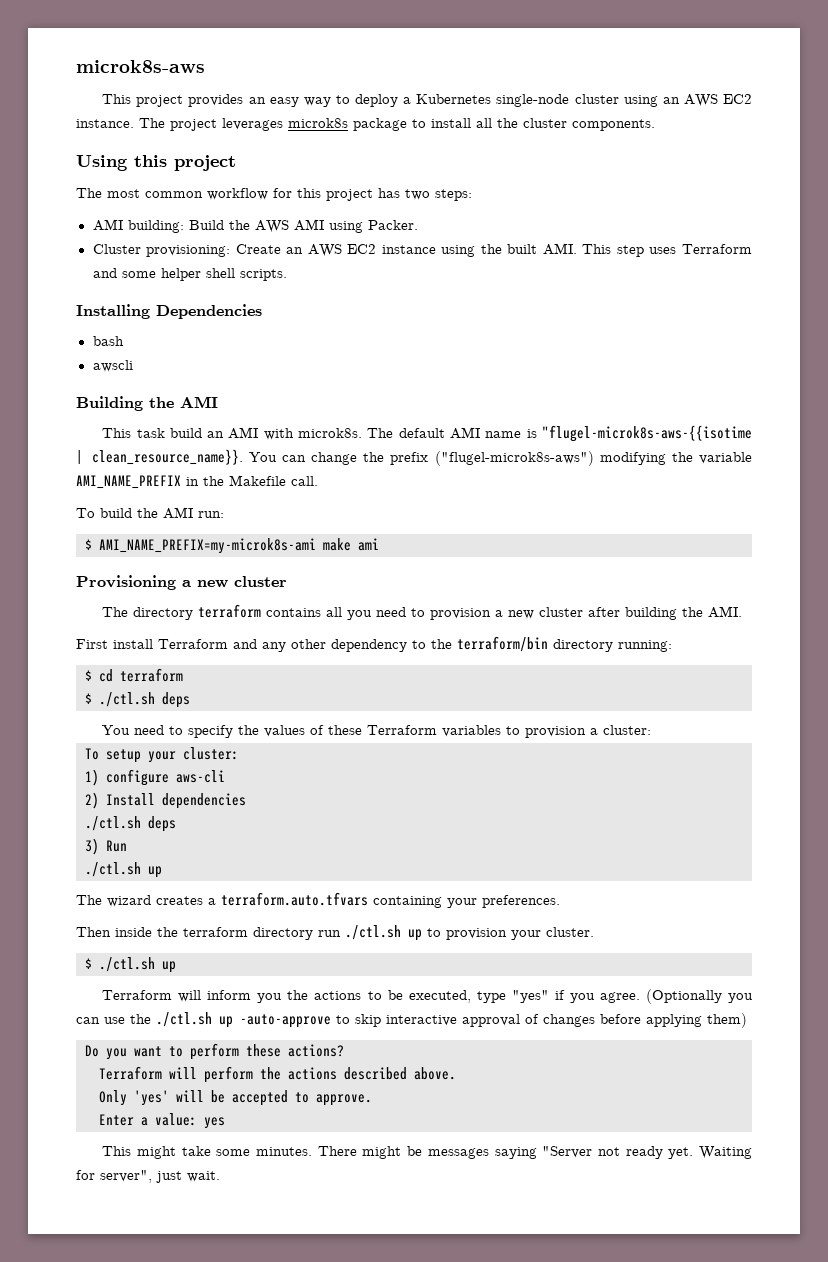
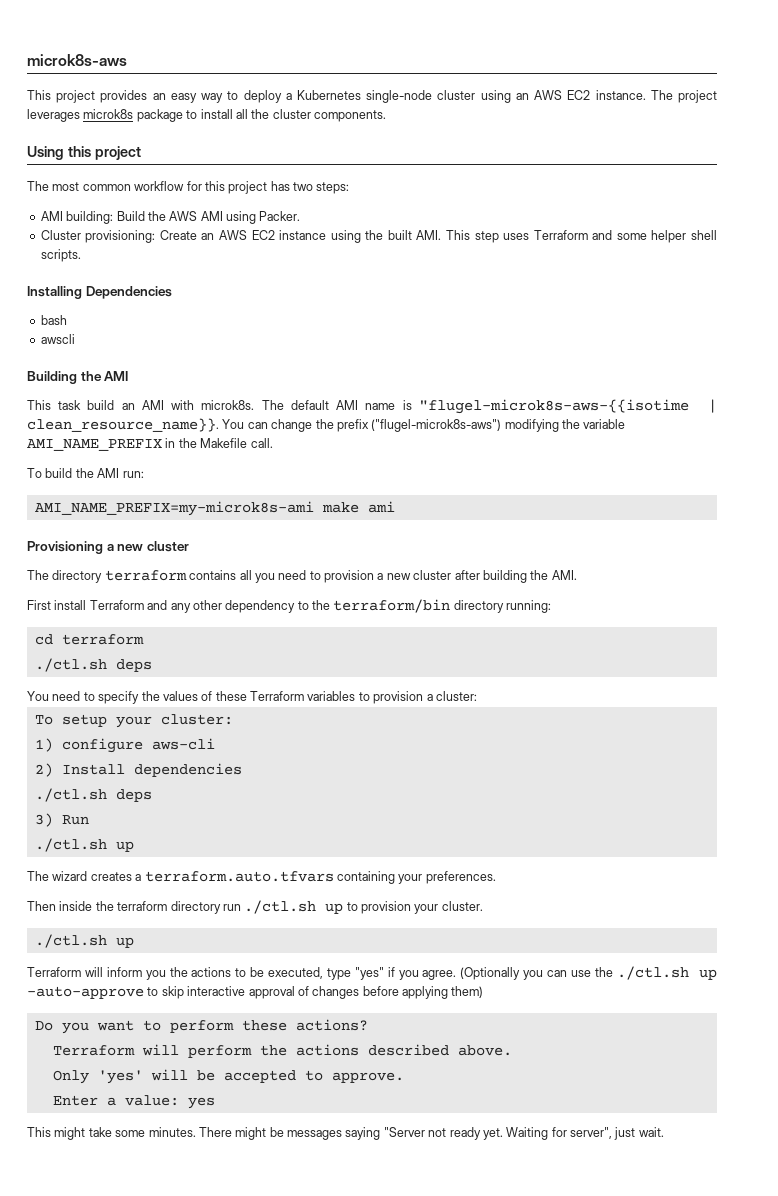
- $ AMI_NAME_PREFIX=my-microk8s-ami make ami
+ AMI_NAME_PREFIX=my-microk8s-ami make ami
- $ cd terraform
- $ ./ctl.sh deps
+ cd terraform
+ ./ctl.sh deps
  Then inside the terraform directory run ./ctl.sh up to provision your cluster.
- $ ./ctl.sh up
+ ./ctl.sh up

